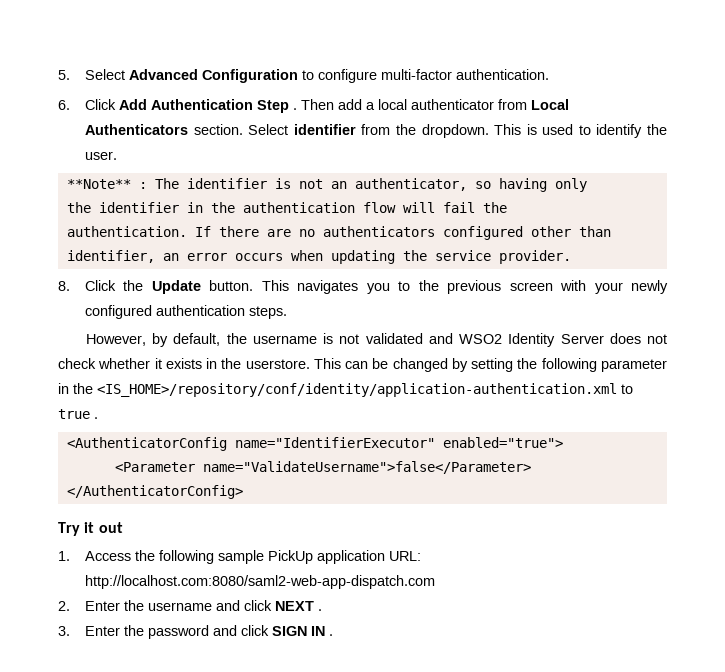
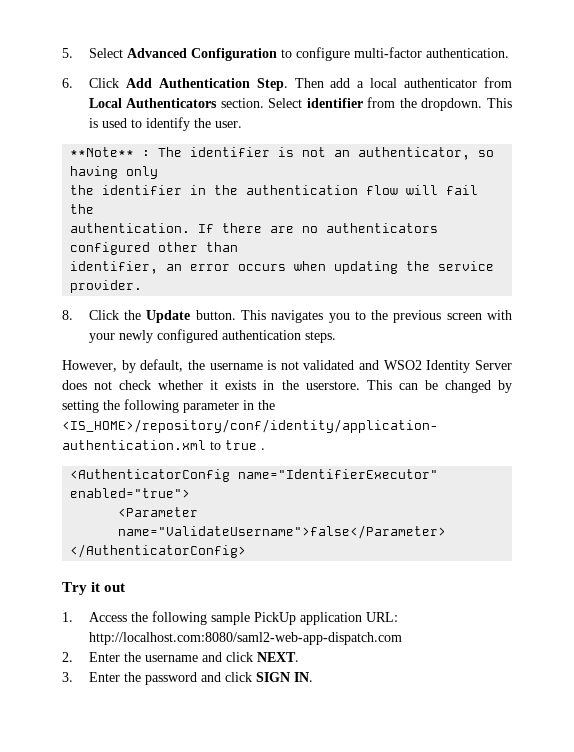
- 6. Click Add Authentication Step .
+ 6. Click Add Authentication Step.
- 2. Enter the username and click NEXT .
+ 2. Enter the username and click NEXT.
- 3. Enter the password and click SIGN IN .
+ 3. Enter the password and click SIGN IN.

